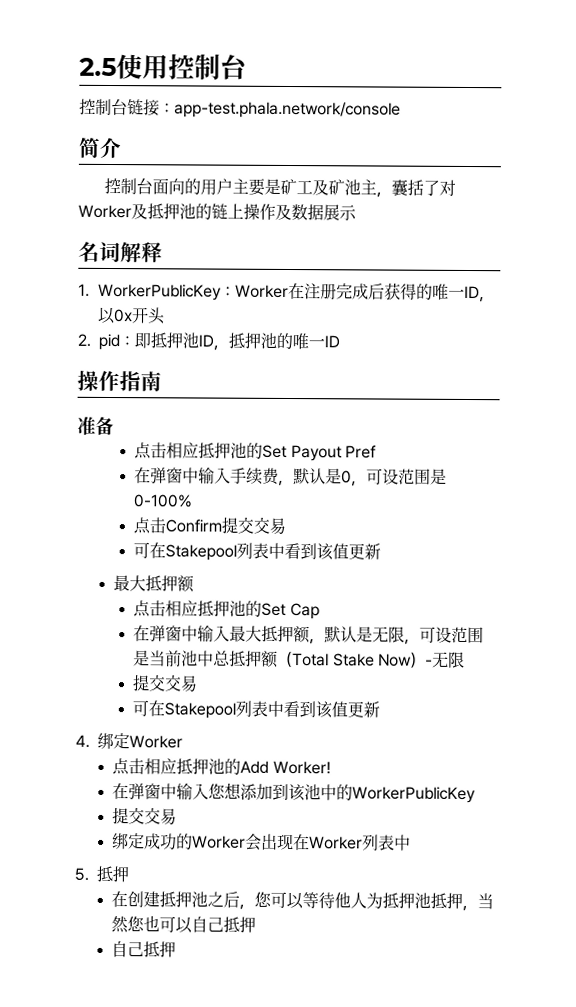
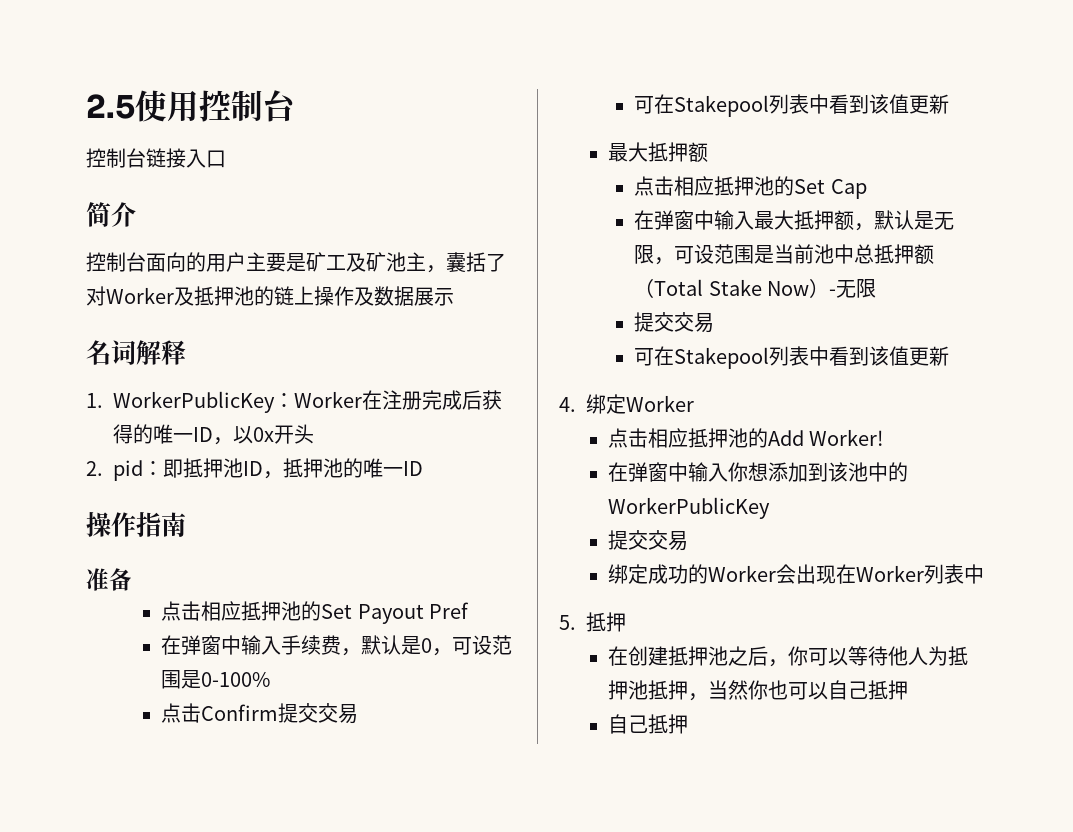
- 控制台链接：app-test.phala.network/console
+ 控制台链接入口
- 在弹窗中输入您想添加到该池中的WorkerPublicKey
+ 在弹窗中输入你想添加到该池中的WorkerPublicKey
- 在创建抵押池之后，您可以等待他人为抵押池抵押，当然您也可以自己抵押
+ 在创建抵押池之后，你可以等待他人为抵押池抵押，当然你也可以自己抵押

